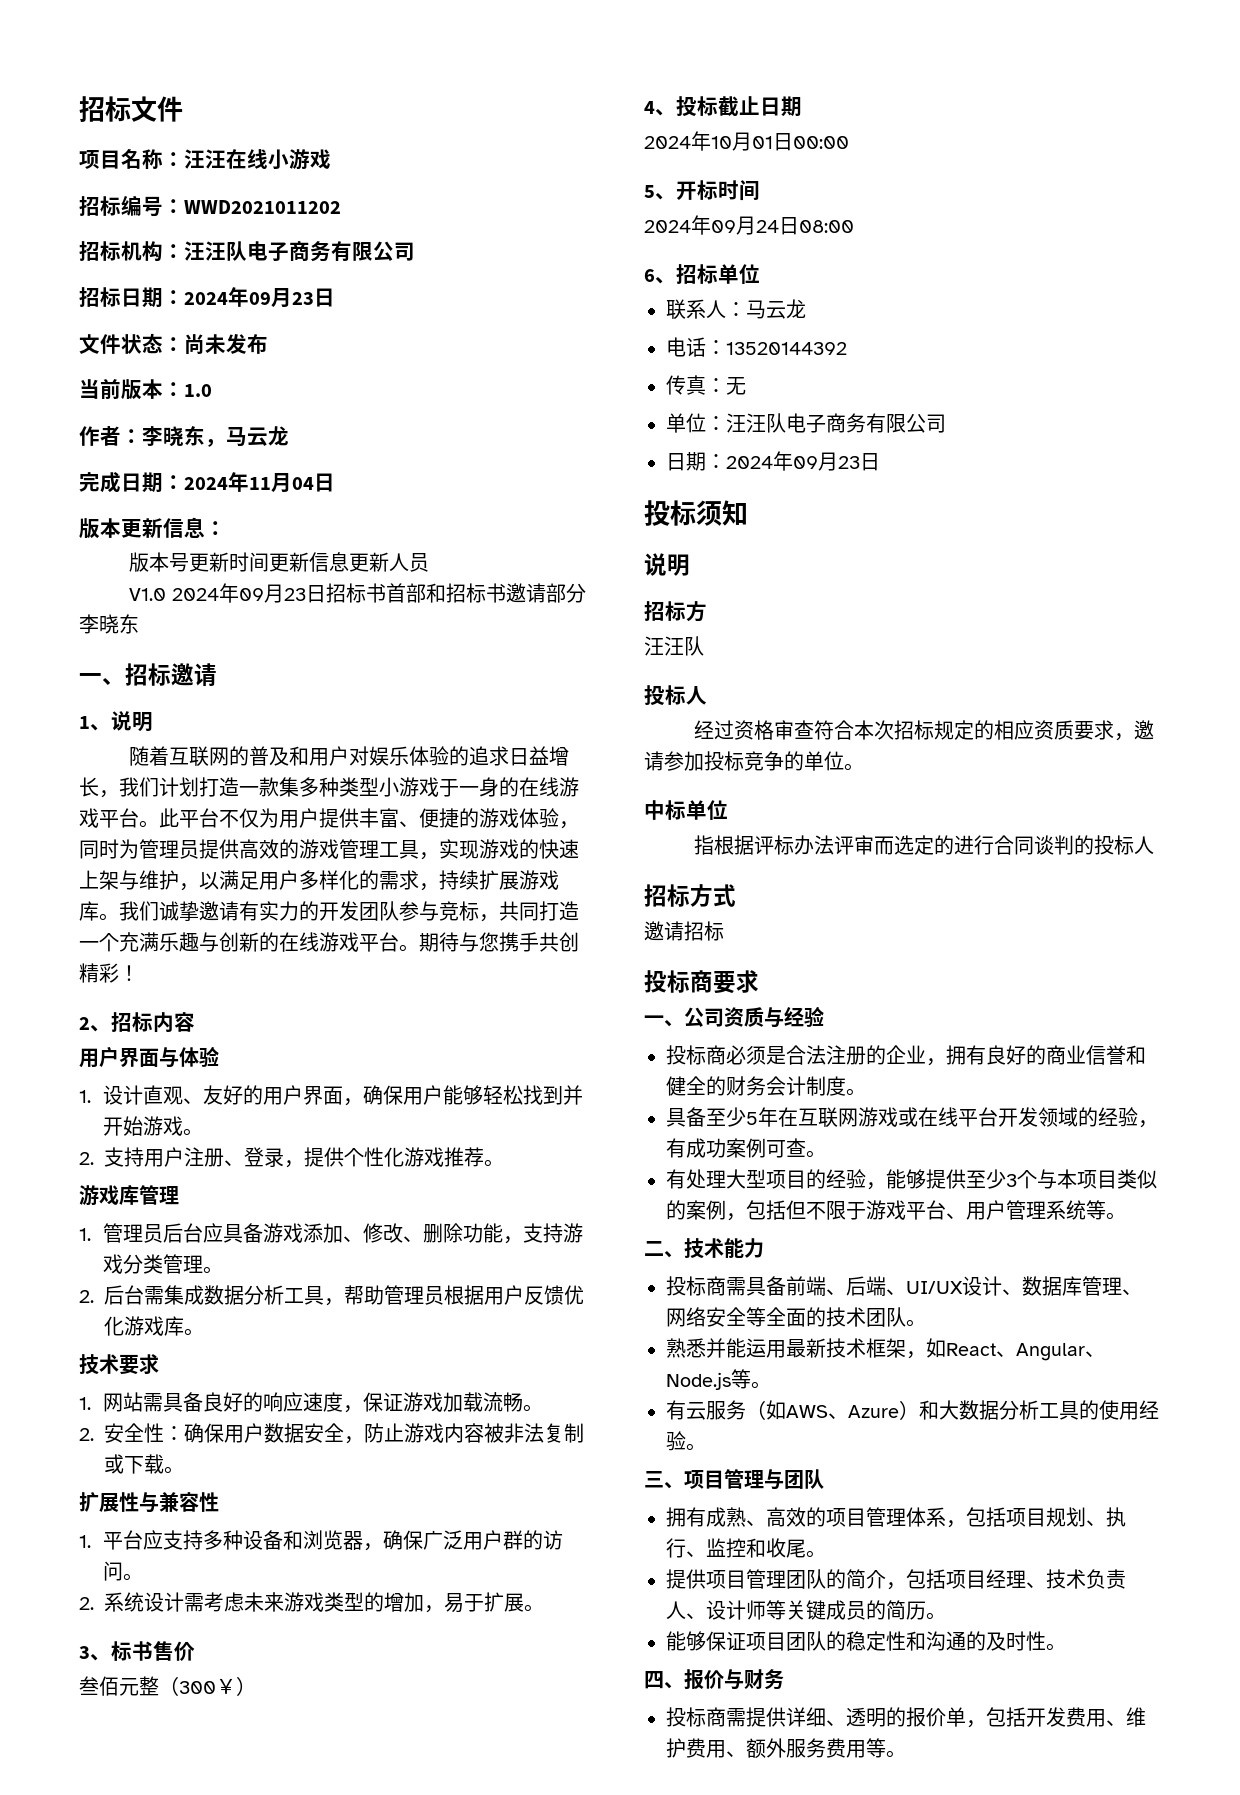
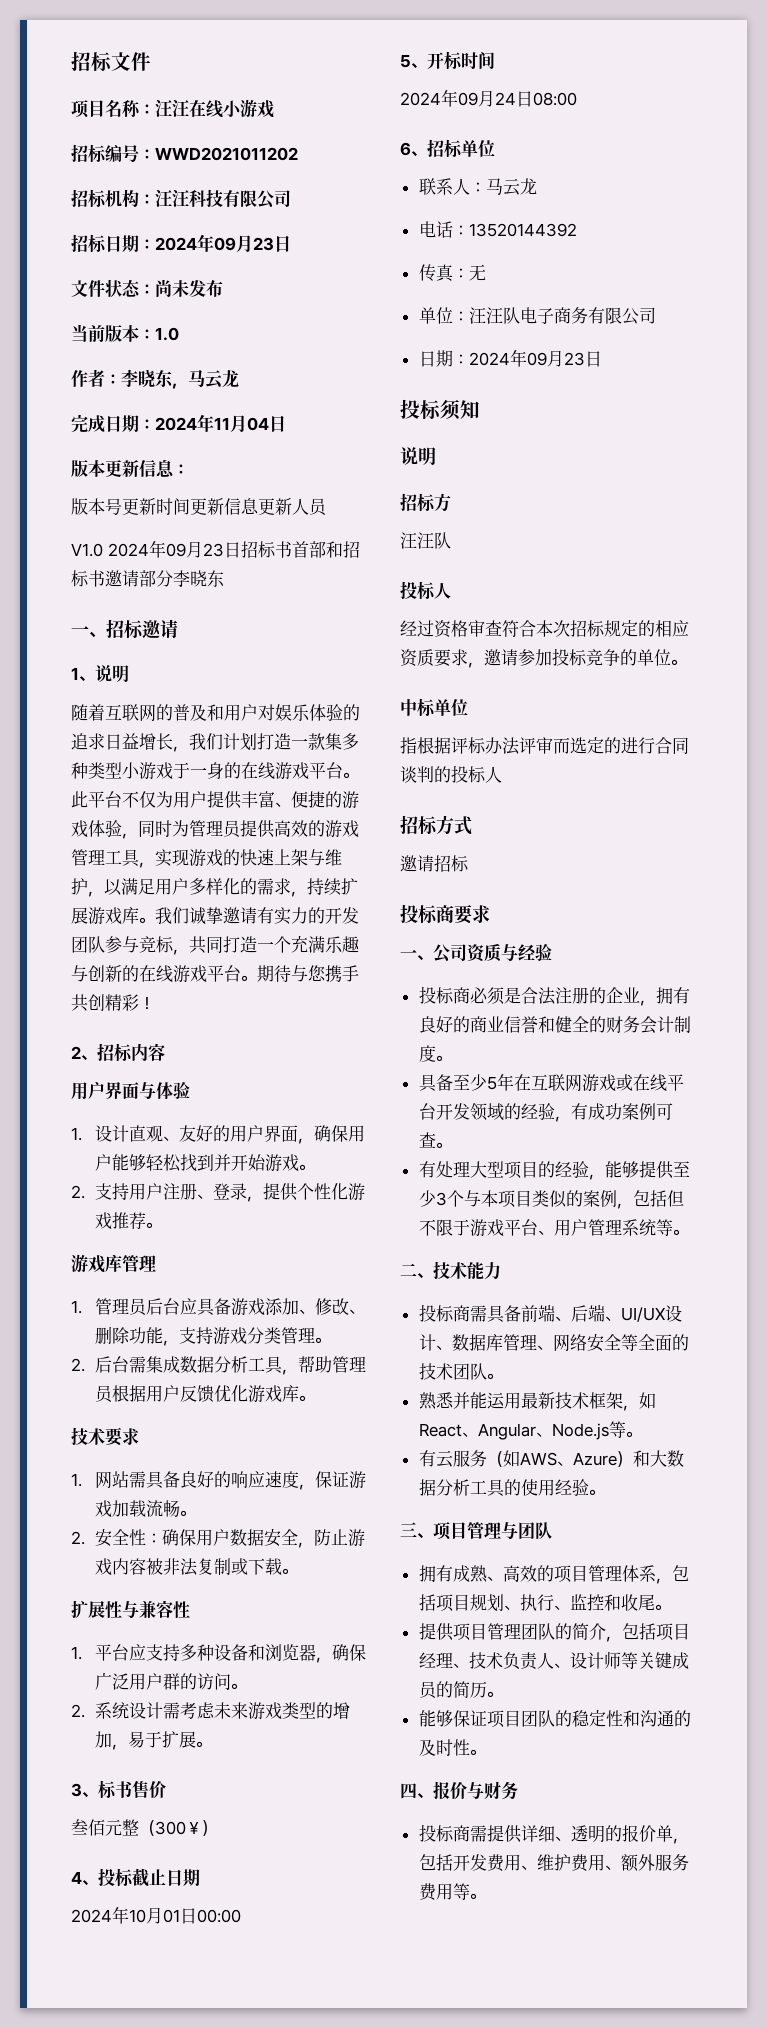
- 招标机构：汪汪队电子商务有限公司
+ 招标机构：汪汪科技有限公司

